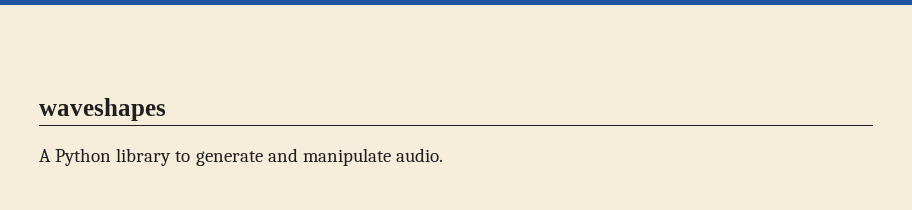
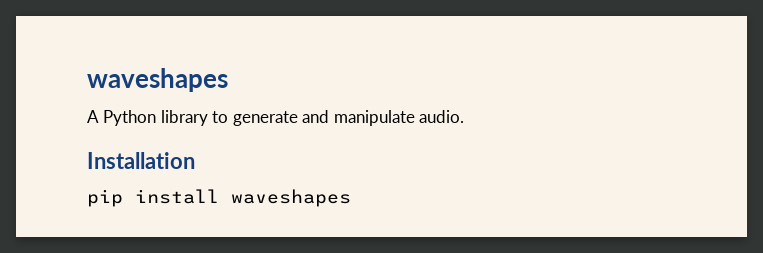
+ Installation
+ pip install waveshapes

